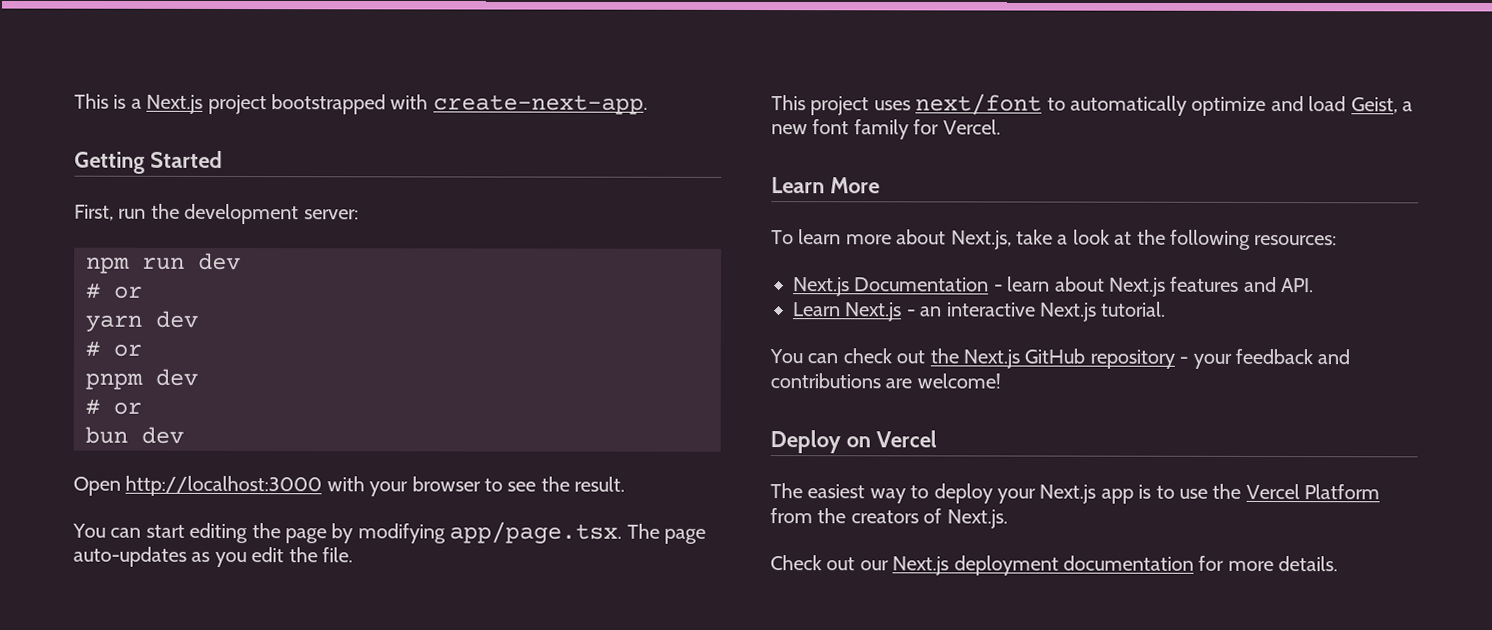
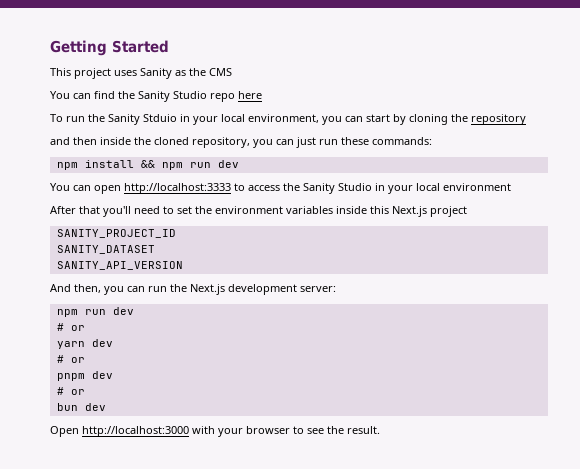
- This is a Next.js project bootstrapped with create-next-app.
  Getting Started
- First, run the development server:
+ This project uses Sanity as the CMS
+ You can find the Sanity Studio repo here
+ To run the Sanity Stduio in your local environment, you can start by cloning the repository
+ and then inside the cloned repository, you can just run these commands:
+ npm install && npm run dev
+ You can open http://localhost:3333 to access the Sanity Studio in your local environment
+ After that you'll need to set the environment variables inside this Next.js project
+ SANITY_PROJECT_ID
+ SANITY_DATASET
+ SANITY_API_VERSION
+ And then, you can run the Next.js development server:
- You can start editing the page by modifying app/page.tsx. The page auto-updates as you edit the file.
- This project uses next/font to automatically optimize and load Geist, a new font family for Vercel.
- Learn More
- To learn more about Next.js, take a look at the following resources:
- Next.js Documentation - learn about Next.js features and API.
- Learn Next.js - an interactive Next.js tutorial.
- You can check out the Next.js GitHub repository - your feedback and contributions are welcome!
- Deploy on Vercel
- The easiest way to deploy your Next.js app is to use the Vercel Platform from the creators of Next.js.
- Check out our Next.js deployment documentation for more details.

